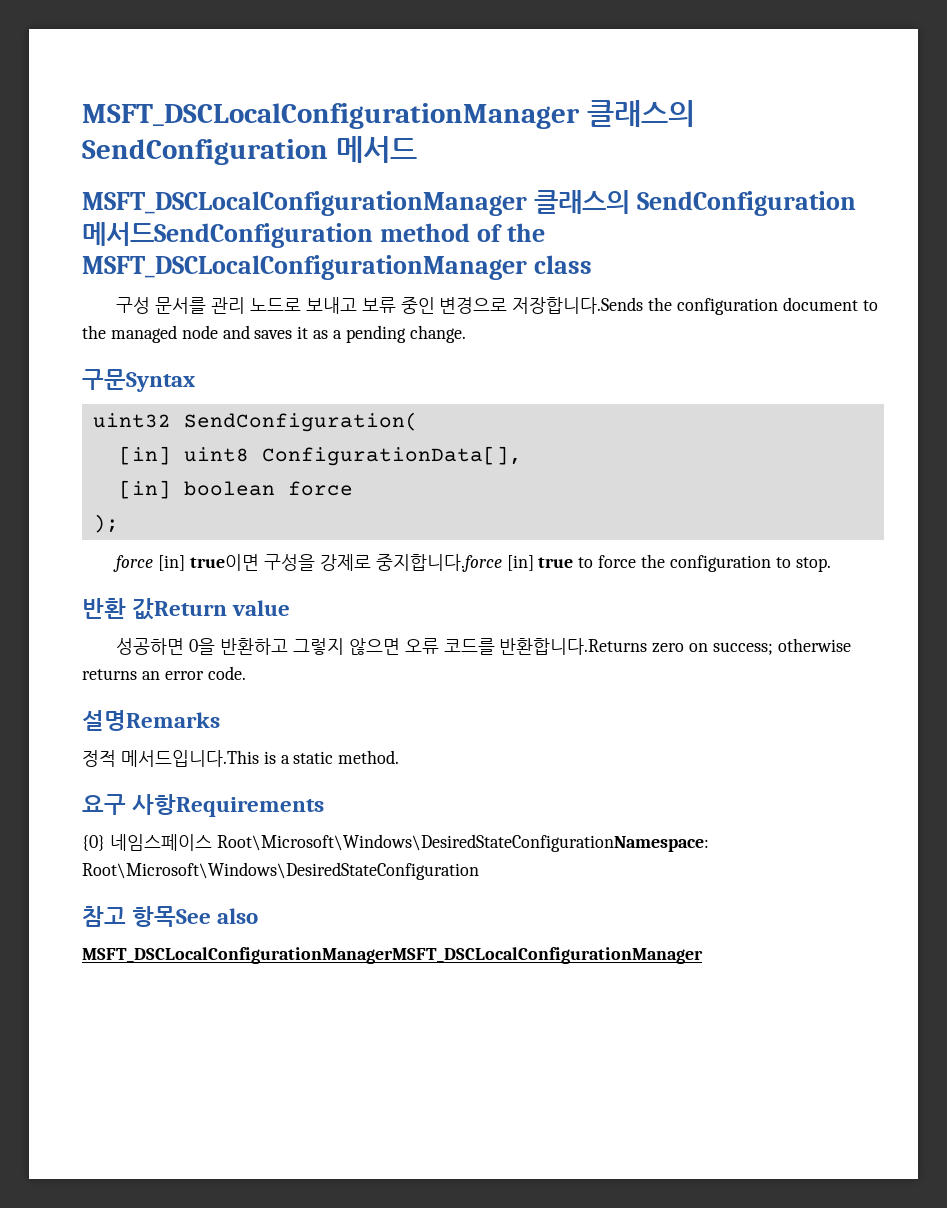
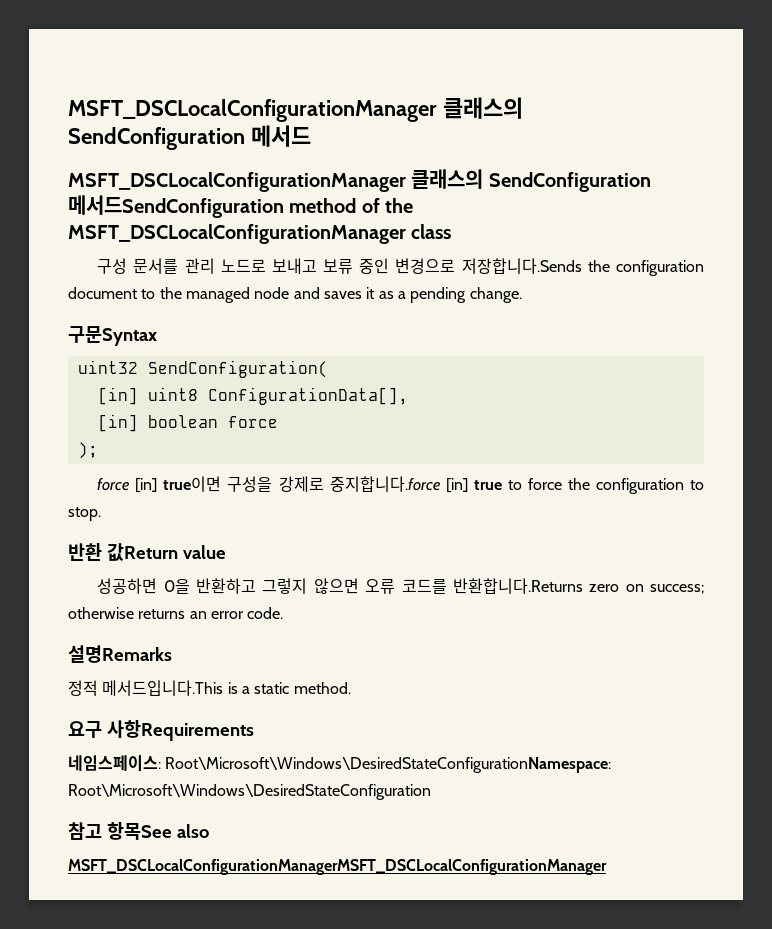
- {0} 네임스페이스 Root\Microsoft\Windows\DesiredStateConfigurationNamespace: Root\Microsoft\Windows\DesiredStateConfiguration
+ 네임스페이스: Root\Microsoft\Windows\DesiredStateConfigurationNamespace: Root\Microsoft\Windows\DesiredStateConfiguration

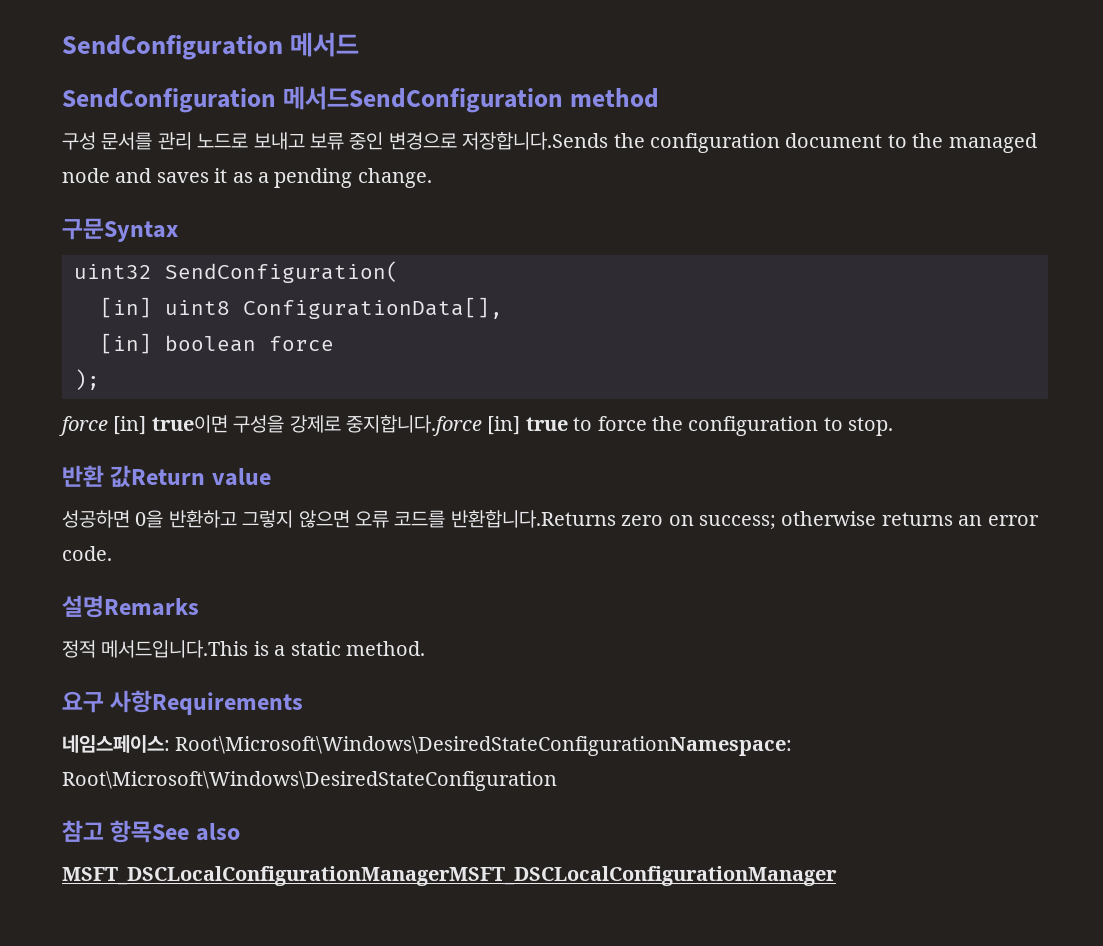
- MSFT_DSCLocalConfigurationManager 클래스의 SendConfiguration 메서드
+ SendConfiguration 메서드
- MSFT_DSCLocalConfigurationManager 클래스의 SendConfiguration 메서드SendConfiguration method of the MSFT_DSCLocalConfigurationManager class
+ SendConfiguration 메서드SendConfiguration method

